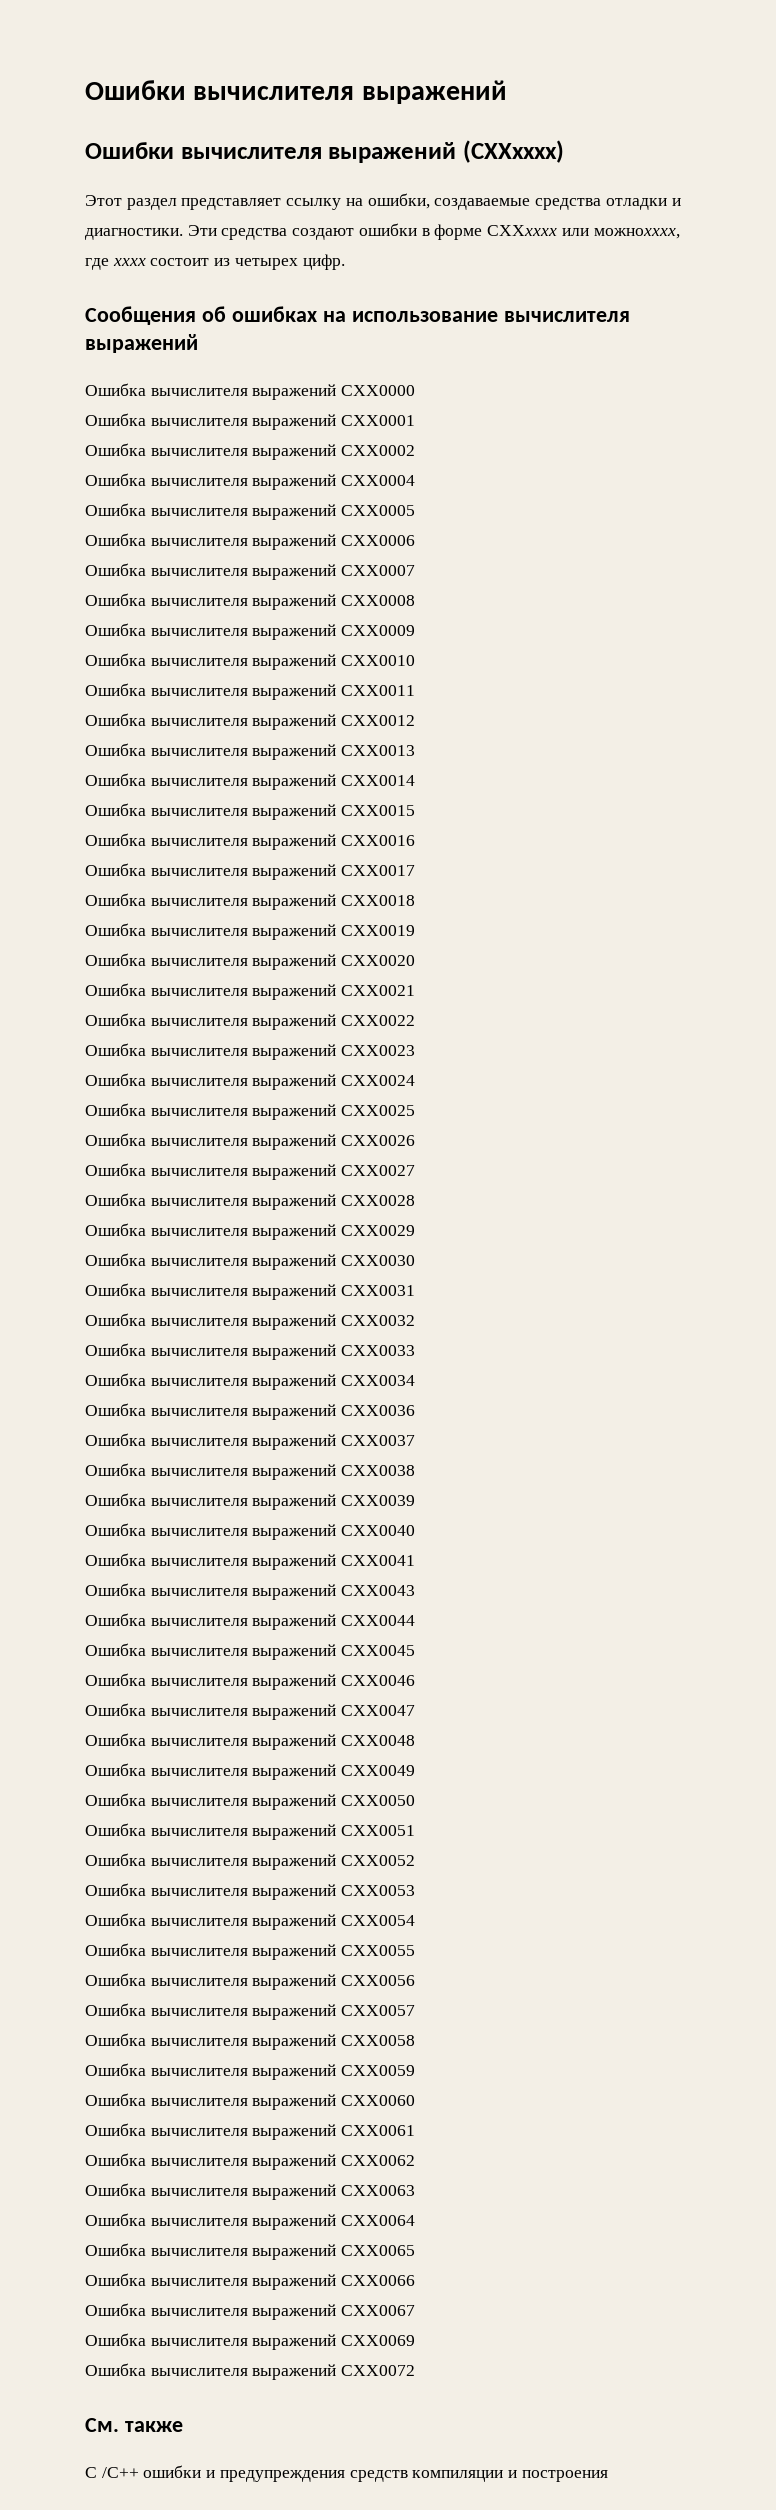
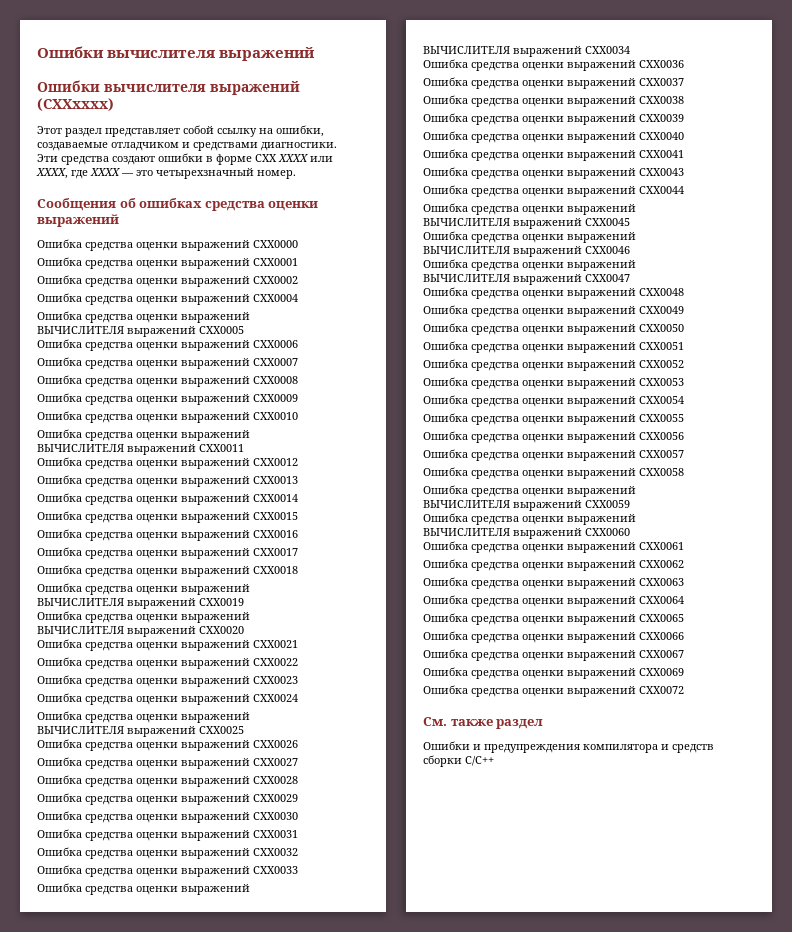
- Этот раздел представляет ссылку на ошибки, создаваемые средства отладки и диагностики.
+ Этот раздел представляет собой ссылку на ошибки, создаваемые отладчиком и средствами диагностики.
- Эти средства создают ошибки в форме CXXxxxx или можноxxxx, где xxxx состоит из четырех цифр.
+ Эти средства создают ошибки в форме CXX XXXX или XXXX, где XXXX — это четырехзначный номер.
- Сообщения об ошибках на использование вычислителя выражений
+ Сообщения об ошибках средства оценки выражений
- Ошибка вычислителя выражений CXX0000
+ Ошибка средства оценки выражений CXX0000
- Ошибка вычислителя выражений CXX0001
+ Ошибка средства оценки выражений CXX0001
- Ошибка вычислителя выражений CXX0002
+ Ошибка средства оценки выражений CXX0002
- Ошибка вычислителя выражений CXX0004
+ Ошибка средства оценки выражений CXX0004
- Ошибка вычислителя выражений CXX0005
+ Ошибка средства оценки выражений ВЫЧИСЛИТЕЛЯ выражений CXX0005
- Ошибка вычислителя выражений CXX0006
+ Ошибка средства оценки выражений CXX0006
- Ошибка вычислителя выражений CXX0007
+ Ошибка средства оценки выражений CXX0007
- Ошибка вычислителя выражений CXX0008
+ Ошибка средства оценки выражений CXX0008
- Ошибка вычислителя выражений CXX0009
+ Ошибка средства оценки выражений CXX0009
- Ошибка вычислителя выражений CXX0010
+ Ошибка средства оценки выражений CXX0010
- Ошибка вычислителя выражений CXX0011
+ Ошибка средства оценки выражений ВЫЧИСЛИТЕЛЯ выражений CXX0011
- Ошибка вычислителя выражений CXX0012
+ Ошибка средства оценки выражений CXX0012
- Ошибка вычислителя выражений CXX0013
+ Ошибка средства оценки выражений CXX0013
- Ошибка вычислителя выражений CXX0014
+ Ошибка средства оценки выражений CXX0014
- Ошибка вычислителя выражений CXX0015
+ Ошибка средства оценки выражений CXX0015
- Ошибка вычислителя выражений CXX0016
+ Ошибка средства оценки выражений CXX0016
- Ошибка вычислителя выражений CXX0017
+ Ошибка средства оценки выражений CXX0017
- Ошибка вычислителя выражений CXX0018
+ Ошибка средства оценки выражений CXX0018
- Ошибка вычислителя выражений CXX0019
+ Ошибка средства оценки выражений ВЫЧИСЛИТЕЛЯ выражений CXX0019
- Ошибка вычислителя выражений CXX0020
+ Ошибка средства оценки выражений ВЫЧИСЛИТЕЛЯ выражений CXX0020
- Ошибка вычислителя выражений CXX0021
+ Ошибка средства оценки выражений CXX0021
- Ошибка вычислителя выражений CXX0022
+ Ошибка средства оценки выражений CXX0022
- Ошибка вычислителя выражений CXX0023
+ Ошибка средства оценки выражений CXX0023
- Ошибка вычислителя выражений CXX0024
+ Ошибка средства оценки выражений CXX0024
- Ошибка вычислителя выражений CXX0025
+ Ошибка средства оценки выражений ВЫЧИСЛИТЕЛЯ выражений CXX0025
- Ошибка вычислителя выражений CXX0026
+ Ошибка средства оценки выражений CXX0026
- Ошибка вычислителя выражений CXX0027
+ Ошибка средства оценки выражений CXX0027
- Ошибка вычислителя выражений CXX0028
+ Ошибка средства оценки выражений CXX0028
- Ошибка вычислителя выражений CXX0029
+ Ошибка средства оценки выражений CXX0029
- Ошибка вычислителя выражений CXX0030
+ Ошибка средства оценки выражений CXX0030
- Ошибка вычислителя выражений CXX0031
+ Ошибка средства оценки выражений CXX0031
- Ошибка вычислителя выражений CXX0032
+ Ошибка средства оценки выражений CXX0032
- Ошибка вычислителя выражений CXX0033
+ Ошибка средства оценки выражений CXX0033
- Ошибка вычислителя выражений CXX0034
+ Ошибка средства оценки выражений ВЫЧИСЛИТЕЛЯ выражений CXX0034
- Ошибка вычислителя выражений CXX0036
+ Ошибка средства оценки выражений CXX0036
- Ошибка вычислителя выражений CXX0037
+ Ошибка средства оценки выражений CXX0037
- Ошибка вычислителя выражений CXX0038
+ Ошибка средства оценки выражений CXX0038
- Ошибка вычислителя выражений CXX0039
+ Ошибка средства оценки выражений CXX0039
- Ошибка вычислителя выражений CXX0040
+ Ошибка средства оценки выражений CXX0040
- Ошибка вычислителя выражений CXX0041
+ Ошибка средства оценки выражений CXX0041
- Ошибка вычислителя выражений CXX0043
+ Ошибка средства оценки выражений CXX0043
- Ошибка вычислителя выражений CXX0044
+ Ошибка средства оценки выражений CXX0044
- Ошибка вычислителя выражений CXX0045
+ Ошибка средства оценки выражений ВЫЧИСЛИТЕЛЯ выражений CXX0045
- Ошибка вычислителя выражений CXX0046
+ Ошибка средства оценки выражений ВЫЧИСЛИТЕЛЯ выражений CXX0046
- Ошибка вычислителя выражений CXX0047
+ Ошибка средства оценки выражений ВЫЧИСЛИТЕЛЯ выражений CXX0047
- Ошибка вычислителя выражений CXX0048
+ Ошибка средства оценки выражений CXX0048
- Ошибка вычислителя выражений CXX0049
+ Ошибка средства оценки выражений CXX0049
- Ошибка вычислителя выражений CXX0050
+ Ошибка средства оценки выражений CXX0050
- Ошибка вычислителя выражений CXX0051
+ Ошибка средства оценки выражений CXX0051
- Ошибка вычислителя выражений CXX0052
+ Ошибка средства оценки выражений CXX0052
- Ошибка вычислителя выражений CXX0053
+ Ошибка средства оценки выражений CXX0053
- Ошибка вычислителя выражений CXX0054
+ Ошибка средства оценки выражений CXX0054
- Ошибка вычислителя выражений CXX0055
+ Ошибка средства оценки выражений CXX0055
- Ошибка вычислителя выражений CXX0056
+ Ошибка средства оценки выражений CXX0056
- Ошибка вычислителя выражений CXX0057
+ Ошибка средства оценки выражений CXX0057
- Ошибка вычислителя выражений CXX0058
+ Ошибка средства оценки выражений CXX0058
- Ошибка вычислителя выражений CXX0059
+ Ошибка средства оценки выражений ВЫЧИСЛИТЕЛЯ выражений CXX0059
- Ошибка вычислителя выражений CXX0060
+ Ошибка средства оценки выражений ВЫЧИСЛИТЕЛЯ выражений CXX0060
- Ошибка вычислителя выражений CXX0061
+ Ошибка средства оценки выражений CXX0061
- Ошибка вычислителя выражений CXX0062
+ Ошибка средства оценки выражений CXX0062
- Ошибка вычислителя выражений CXX0063
+ Ошибка средства оценки выражений CXX0063
- Ошибка вычислителя выражений CXX0064
+ Ошибка средства оценки выражений CXX0064
- Ошибка вычислителя выражений CXX0065
+ Ошибка средства оценки выражений CXX0065
- Ошибка вычислителя выражений CXX0066
+ Ошибка средства оценки выражений CXX0066
- Ошибка вычислителя выражений CXX0067
+ Ошибка средства оценки выражений CXX0067
- Ошибка вычислителя выражений CXX0069
+ Ошибка средства оценки выражений CXX0069
- Ошибка вычислителя выражений CXX0072
+ Ошибка средства оценки выражений CXX0072
- См. также
- C /C++ ошибки и предупреждения средств компиляции и построения
+ См. также раздел
+ Ошибки и предупреждения компилятора и средств сборки C/C++

